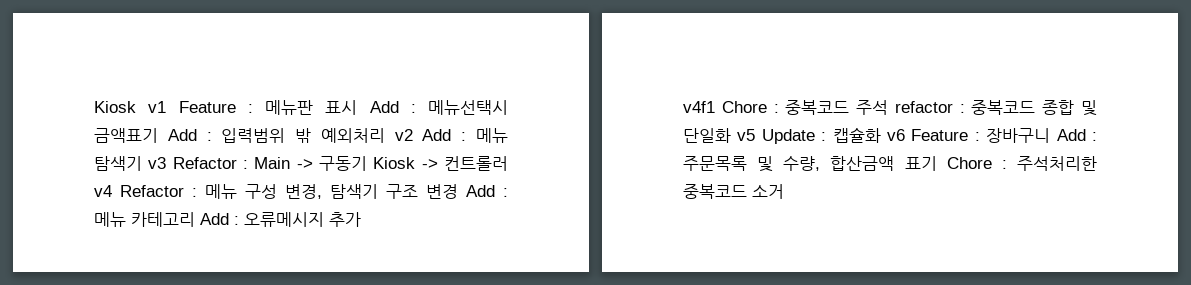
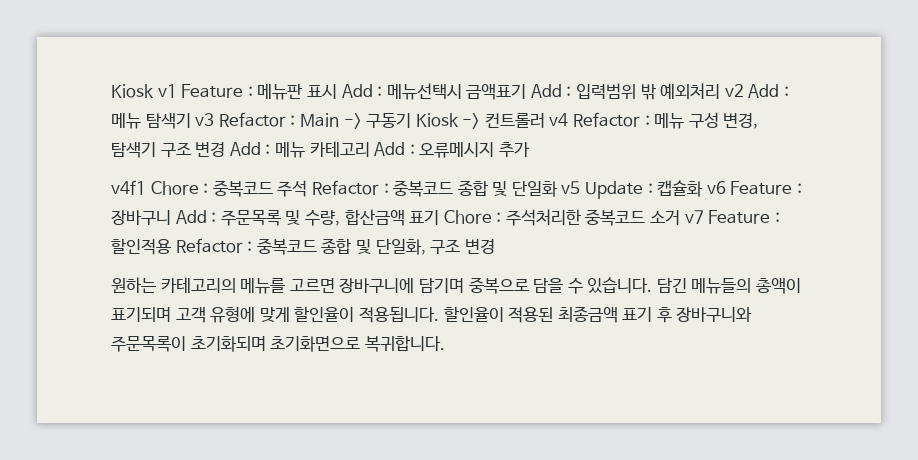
- v4f1 Chore : 중복코드 주석 refactor : 중복코드 종합 및 단일화 v5 Update : 캡슐화 v6 Feature : 장바구니 Add : 주문목록 및 수량, 합산금액 표기 Chore : 주석처리한 중복코드 소거
+ v4f1 Chore : 중복코드 주석 Refactor : 중복코드 종합 및 단일화 v5 Update : 캡슐화 v6 Feature : 장바구니 Add : 주문목록 및 수량, 합산금액 표기 Chore : 주석처리한 중복코드 소거 v7 Feature : 할인적용 Refactor : 중복코드 종합 및 단일화, 구조 변경
+ 원하는 카테고리의 메뉴를 고르면 장바구니에 담기며 중복으로 담을 수 있습니다. 담긴 메뉴들의 총액이 표기되며 고객 유형에 맞게 할인율이 적용됩니다. 할인율이 적용된 최종금액 표기 후 장바구니와 주문목록이 초기화되며 초기화면으로 복귀합니다.

